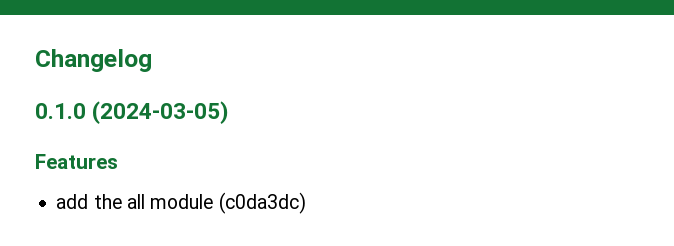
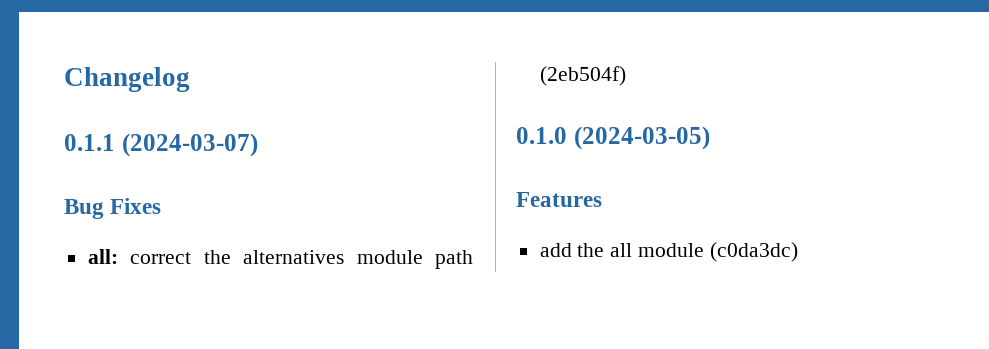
+ 0.1.1 (2024-03-07)
+ Bug Fixes
+ all: correct the alternatives module path (2eb504f)

